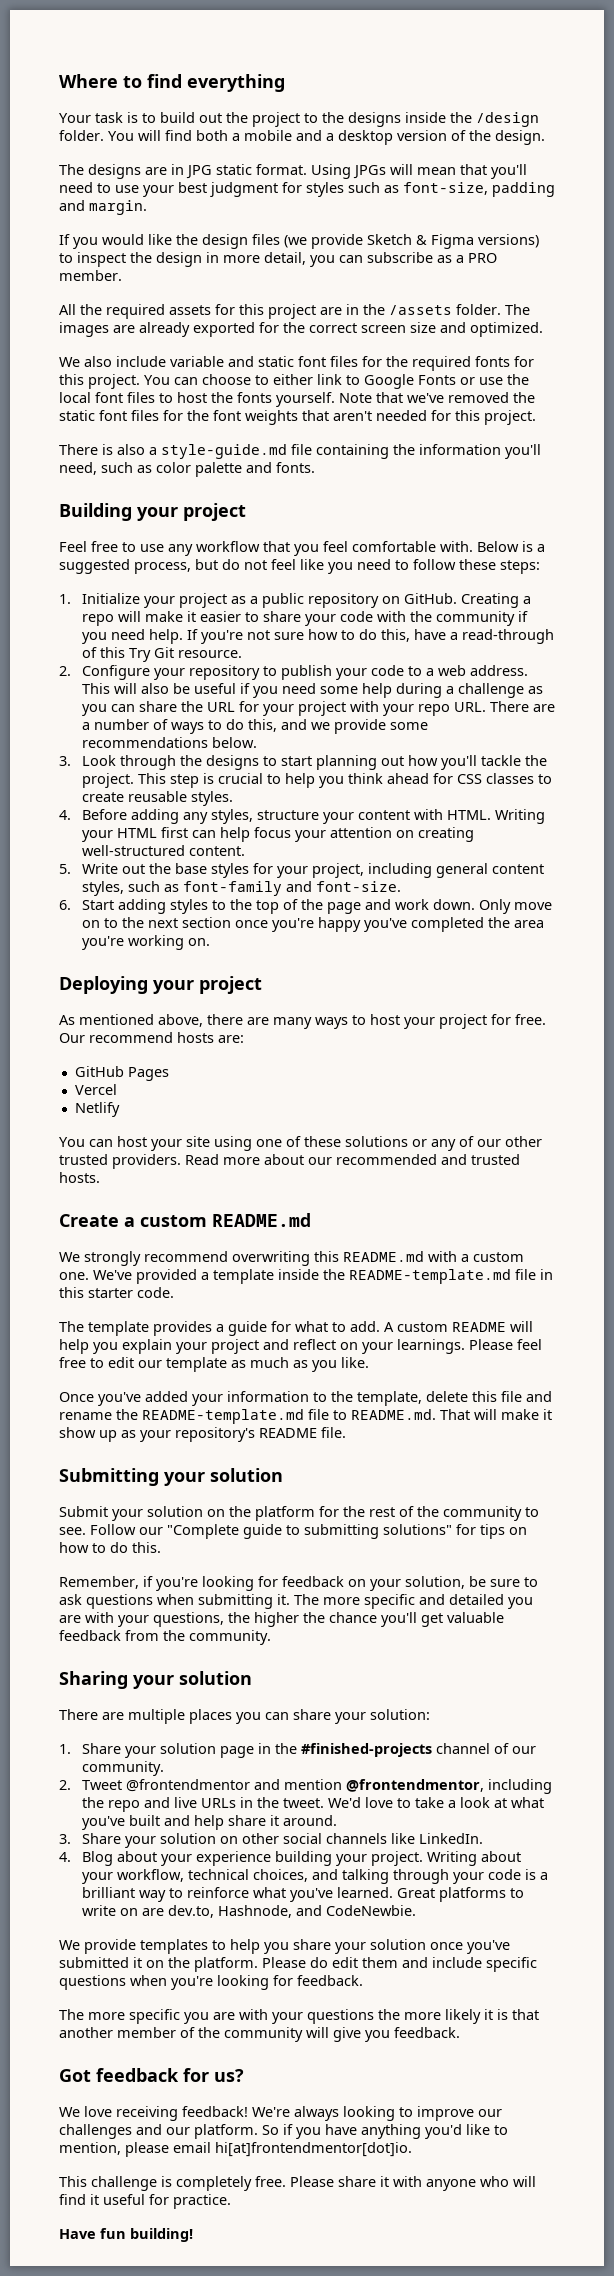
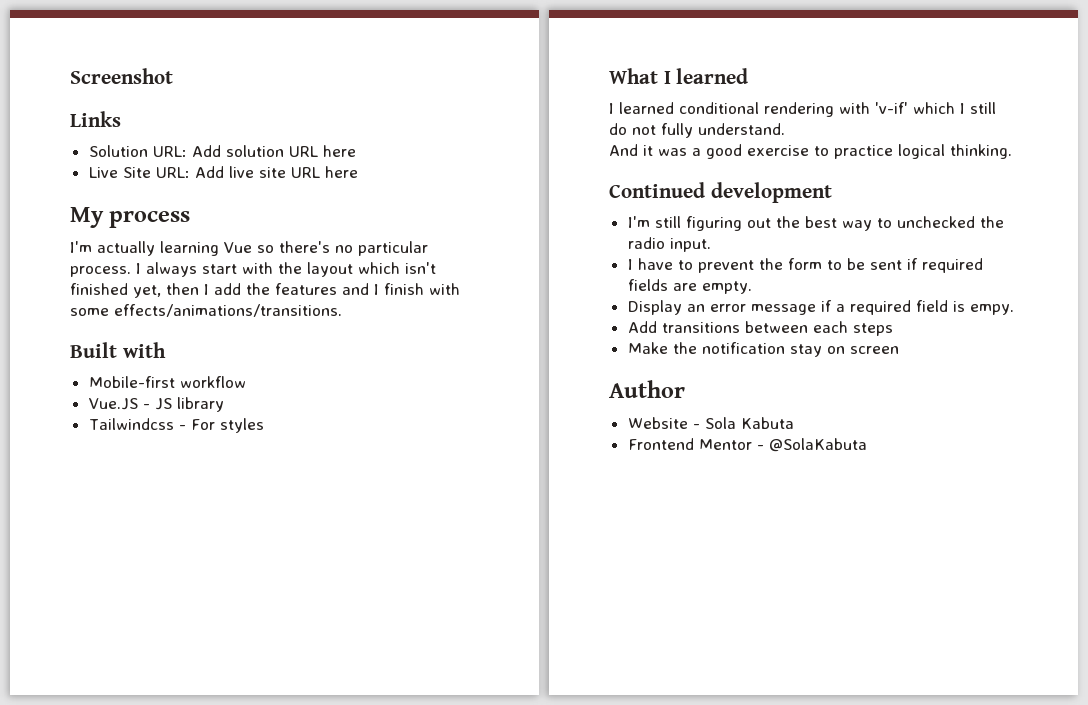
- Where to find everything
- Your task is to build out the project to the designs inside the /design folder. You will find both a mobile and a desktop version of the design.
- The designs are in JPG static format. Using JPGs will mean that you'll need to use your best judgment for styles such as font-size, padding and margin.
- If you would like the design files (we provide Sketch & Figma versions) to inspect the design in more detail, you can subscribe as a PRO member.
- All the required assets for this project are in the /assets folder. The images are already exported for the correct screen size and optimized.
- We also include variable and static font files for the required fonts for this project. You can choose to either link to Google Fonts or use the local font files to host the fonts yourself. Note that we've removed the static font files for the font weights that aren't needed for this project.
- There is also a style-guide.md file containing the information you'll need, such as color palette and fonts.
- Building your project
- Feel free to use any workflow that you feel comfortable with. Below is a suggested process, but do not feel like you need to follow these steps:
- 1. Initialize your project as a public repository on GitHub. Creating a repo will make it easier to share your code with the community if you need help. If you're not sure how to do this, have a read-through of this Try Git resource.
- 2. Configure your repository to publish your code to a web address. This will also be useful if you need some help during a challenge as you can share the URL for your project with your repo URL. There are a number of ways to do this, and we provide some recommendations below.
- 3. Look through the designs to start planning out how you'll tackle the project. This step is crucial to help you think ahead for CSS classes to create reusable styles.
- 4. Before adding any styles, structure your content with HTML. Writing your HTML first can help focus your attention on creating well-structured content.
- 5. Write out the base styles for your project, including general content styles, such as font-family and font-size.
- 6. Start adding styles to the top of the page and work down. Only move on to the next section once you're happy you've completed the area you're working on.
- Deploying your project
- As mentioned above, there are many ways to host your project for free. Our recommend hosts are:
- GitHub Pages
- Vercel
- Netlify
- You can host your site using one of these solutions or any of our other trusted providers. Read more about our recommended and trusted hosts.
- Create a custom README.md
- We strongly recommend overwriting this README.md with a custom one. We've provided a template inside the README-template.md file in this starter code.
- The template provides a guide for what to add. A custom README will help you explain your project and reflect on your learnings. Please feel free to edit our template as much as you like.
- Once you've added your information to the template, delete this file and rename the README-template.md file to README.md. That will make it show up as your repository's README file.
- Submitting your solution
- Submit your solution on the platform for the rest of the community to see. Follow our "Complete guide to submitting solutions" for tips on how to do this.
- Remember, if you're looking for feedback on your solution, be sure to ask questions when submitting it. The more specific and detailed you are with your questions, the higher the chance you'll get valuable feedback from the community.
- Sharing your solution
- There are multiple places you can share your solution:
- 1. Share your solution page in the #finished-projects channel of our community.
- 2. Tweet @frontendmentor and mention @frontendmentor, including the repo and live URLs in the tweet. We'd love to take a look at what you've built and help share it around.
- 3. Share your solution on other social channels like LinkedIn.
- 4. Blog about your experience building your project. Writing about your workflow, technical choices, and talking through your code is a brilliant way to reinforce what you've learned. Great platforms to write on are dev.to, Hashnode, and CodeNewbie.
- We provide templates to help you share your solution once you've submitted it on the platform. Please do edit them and include specific questions when you're looking for feedback.
- The more specific you are with your questions the more likely it is that another member of the community will give you feedback.
- Got feedback for us?
- We love receiving feedback! We're always looking to improve our challenges and our platform. So if you have anything you'd like to mention, please email hi[at]frontendmentor[dot]io.
- This challenge is completely free. Please share it with anyone who will find it useful for practice.
- Have fun building!
+ Screenshot
+ Links
+ Solution URL: Add solution URL here
+ Live Site URL: Add live site URL here
+ My process
+ I'm actually learning Vue so there's no particular process. I always start with the layout which isn't finished yet, then I add the features and I finish with some effects/animations/transitions.
+ Built with
+ Mobile-first workflow
+ Vue.JS - JS library
+ Tailwindcss - For styles
+ What I learned
+ I learned conditional rendering with 'v-if' which I still do not fully understand.
+ And it was a good exercise to practice logical thinking.
+ Continued development
+ I'm still figuring out the best way to unchecked the radio input.
+ I have to prevent the form to be sent if required fields are empty.
+ Display an error message if a required field is empy.
+ Add transitions between each steps
+ Make the notification stay on screen
+ Author
+ Website - Sola Kabuta
+ Frontend Mentor - @SolaKabuta

